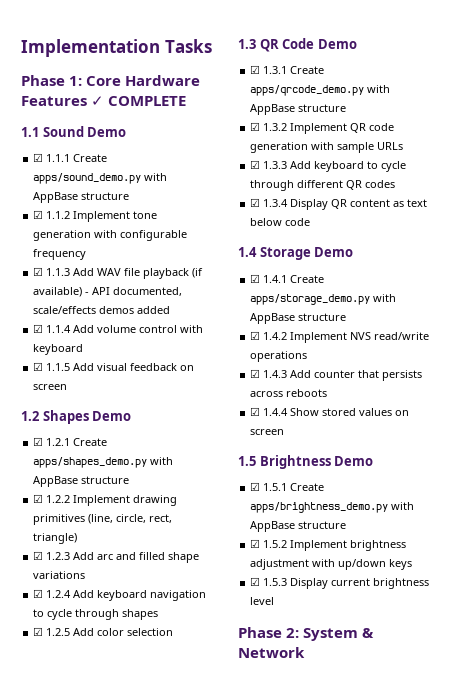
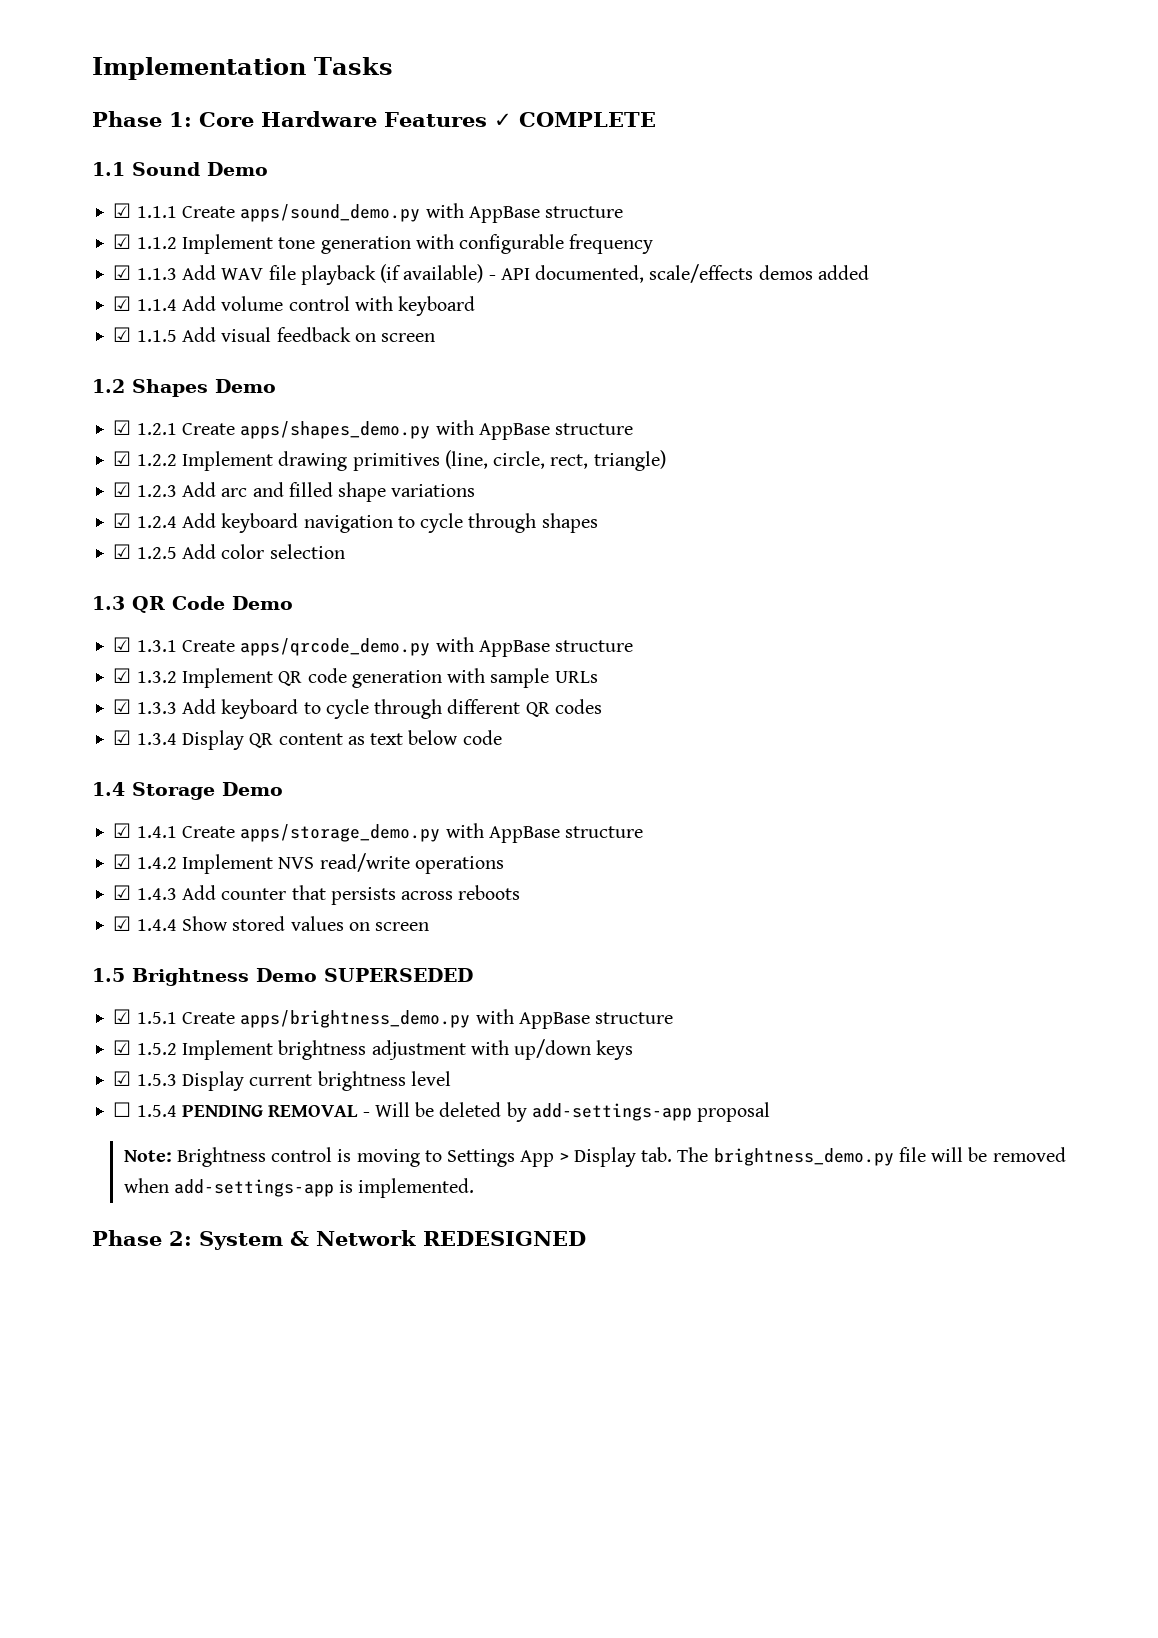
- 1.5 Brightness Demo
+ 1.5 Brightness Demo SUPERSEDED
+ ☐ 1.5.4 PENDING REMOVAL - Will be deleted by add-settings-app proposal
+ Note: Brightness control is moving to Settings App > Display tab. The brightness_demo.py file will be removed when add-settings-app is implemented.
- Phase 2: System & Network
+ Phase 2: System & Network REDESIGNED

